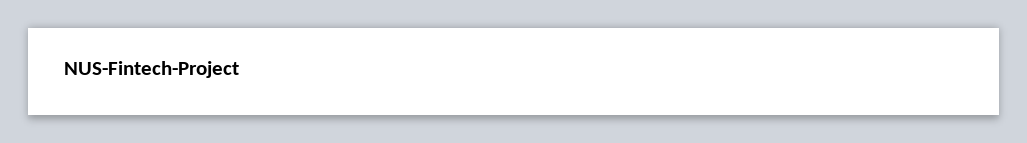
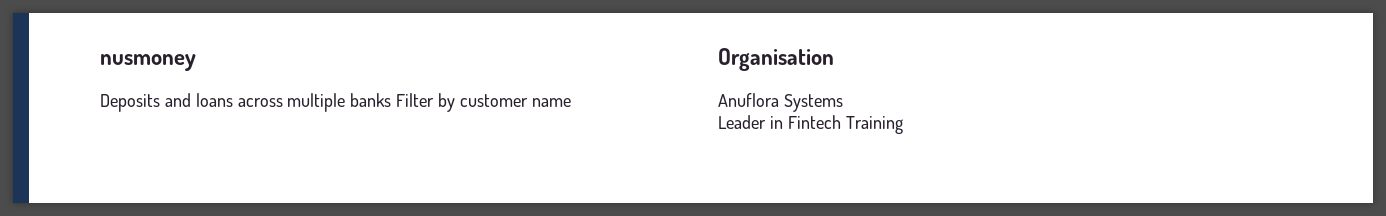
- NUS-Fintech-Project
+ nusmoney
+ Deposits and loans across multiple banks Filter by customer name
+ Organisation
+ Anuflora Systems
+ Leader in Fintech Training

